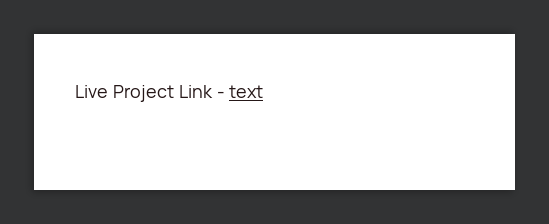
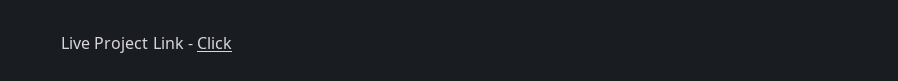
- Live Project Link - text
+ Live Project Link - Click

